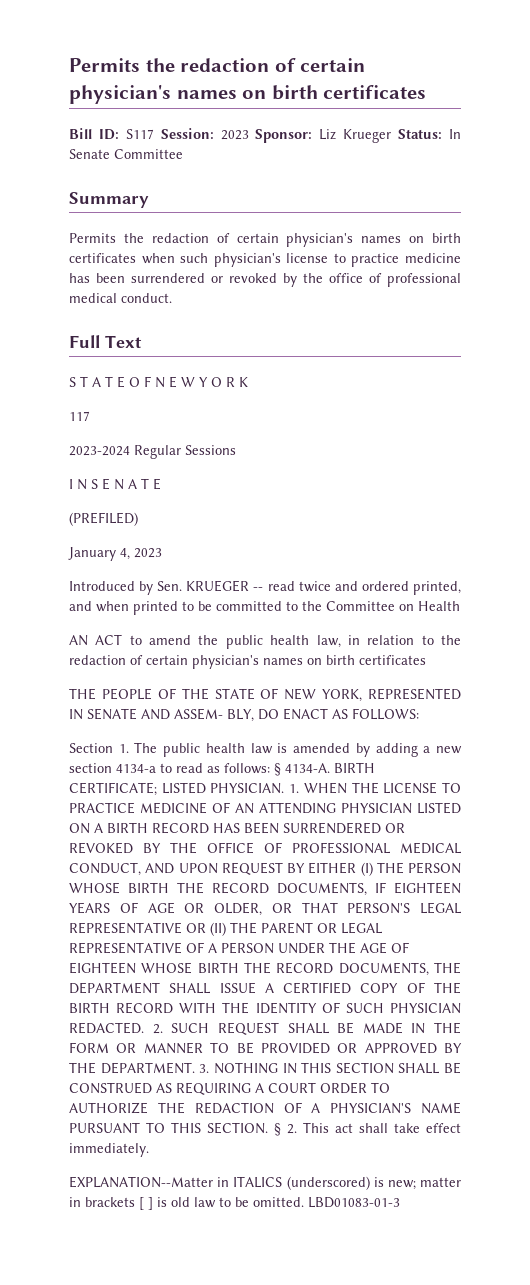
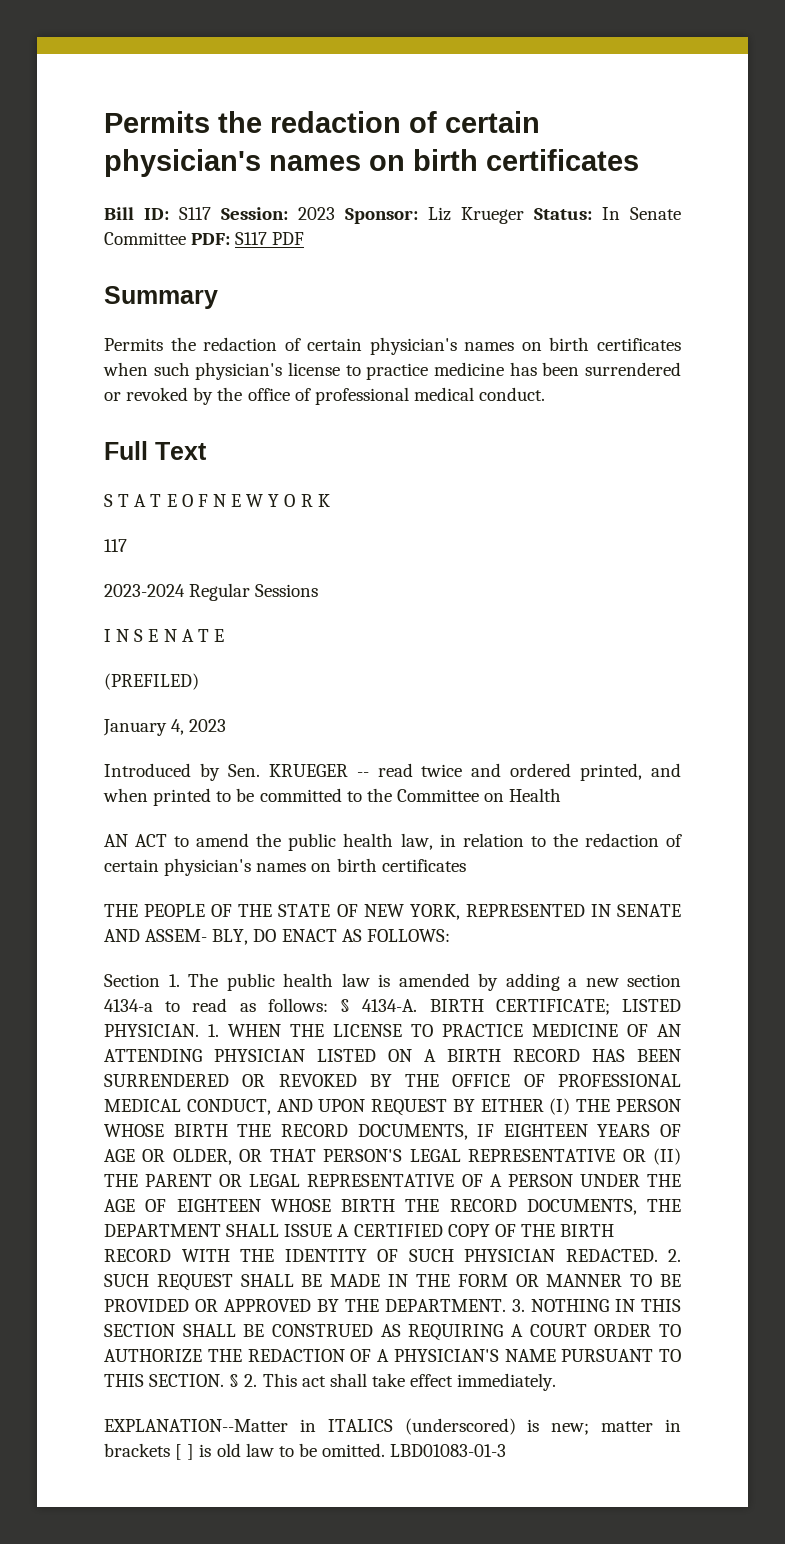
- Bill ID: S117 Session: 2023 Sponsor: Liz Krueger Status: In Senate Committee
+ Bill ID: S117 Session: 2023 Sponsor: Liz Krueger Status: In Senate Committee PDF: S117 PDF

